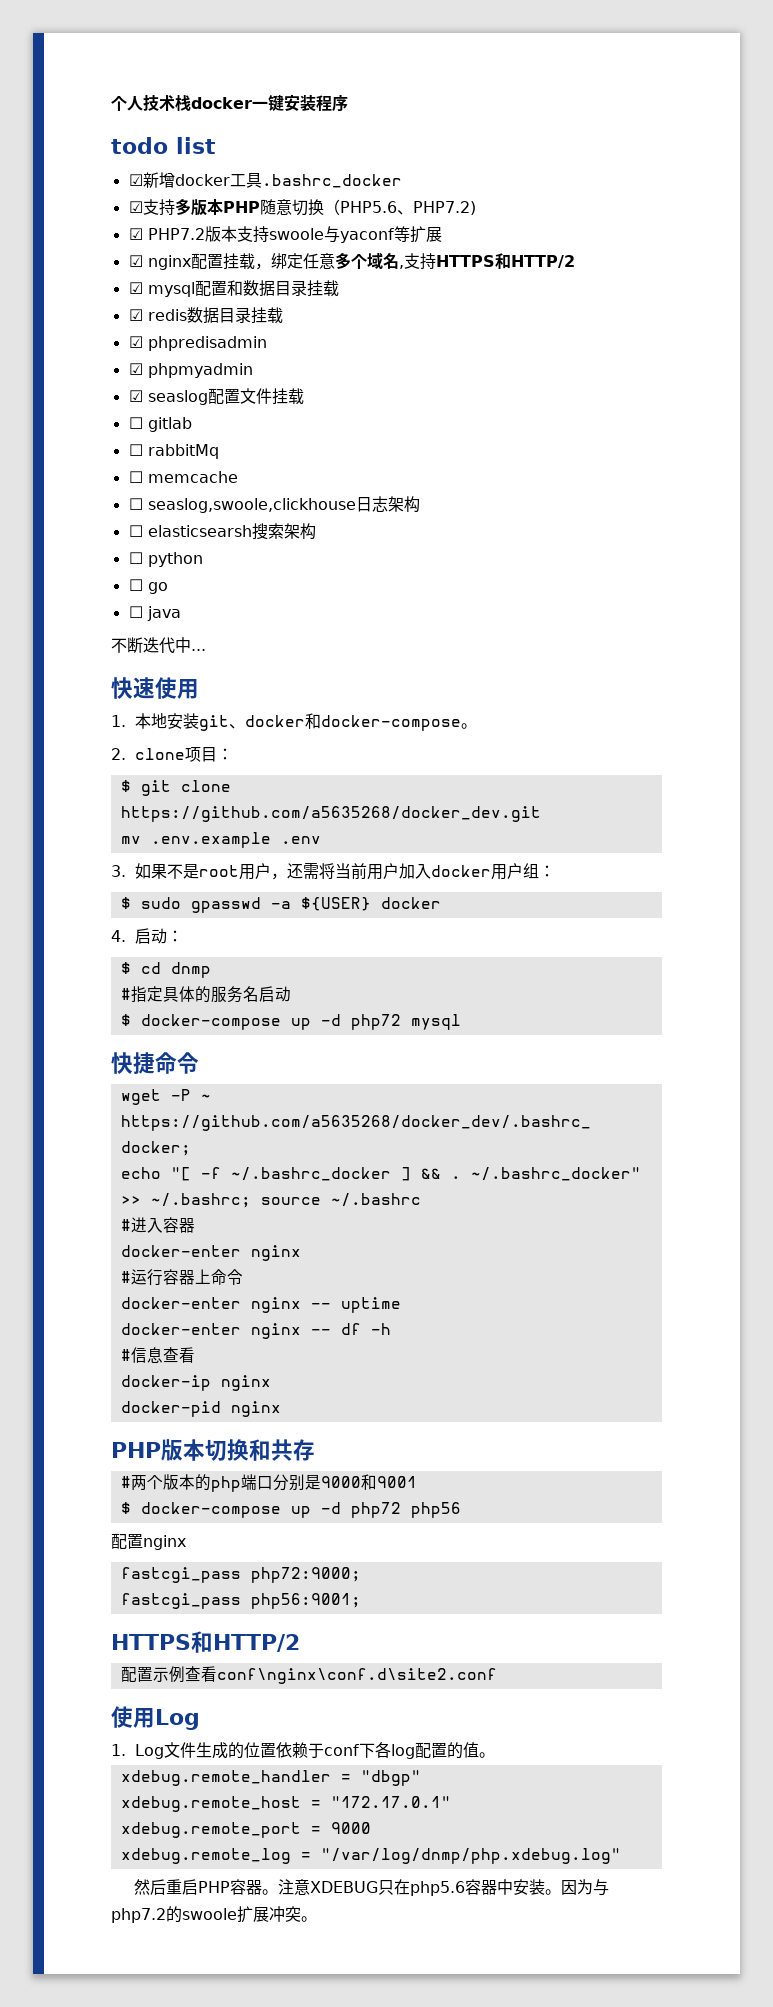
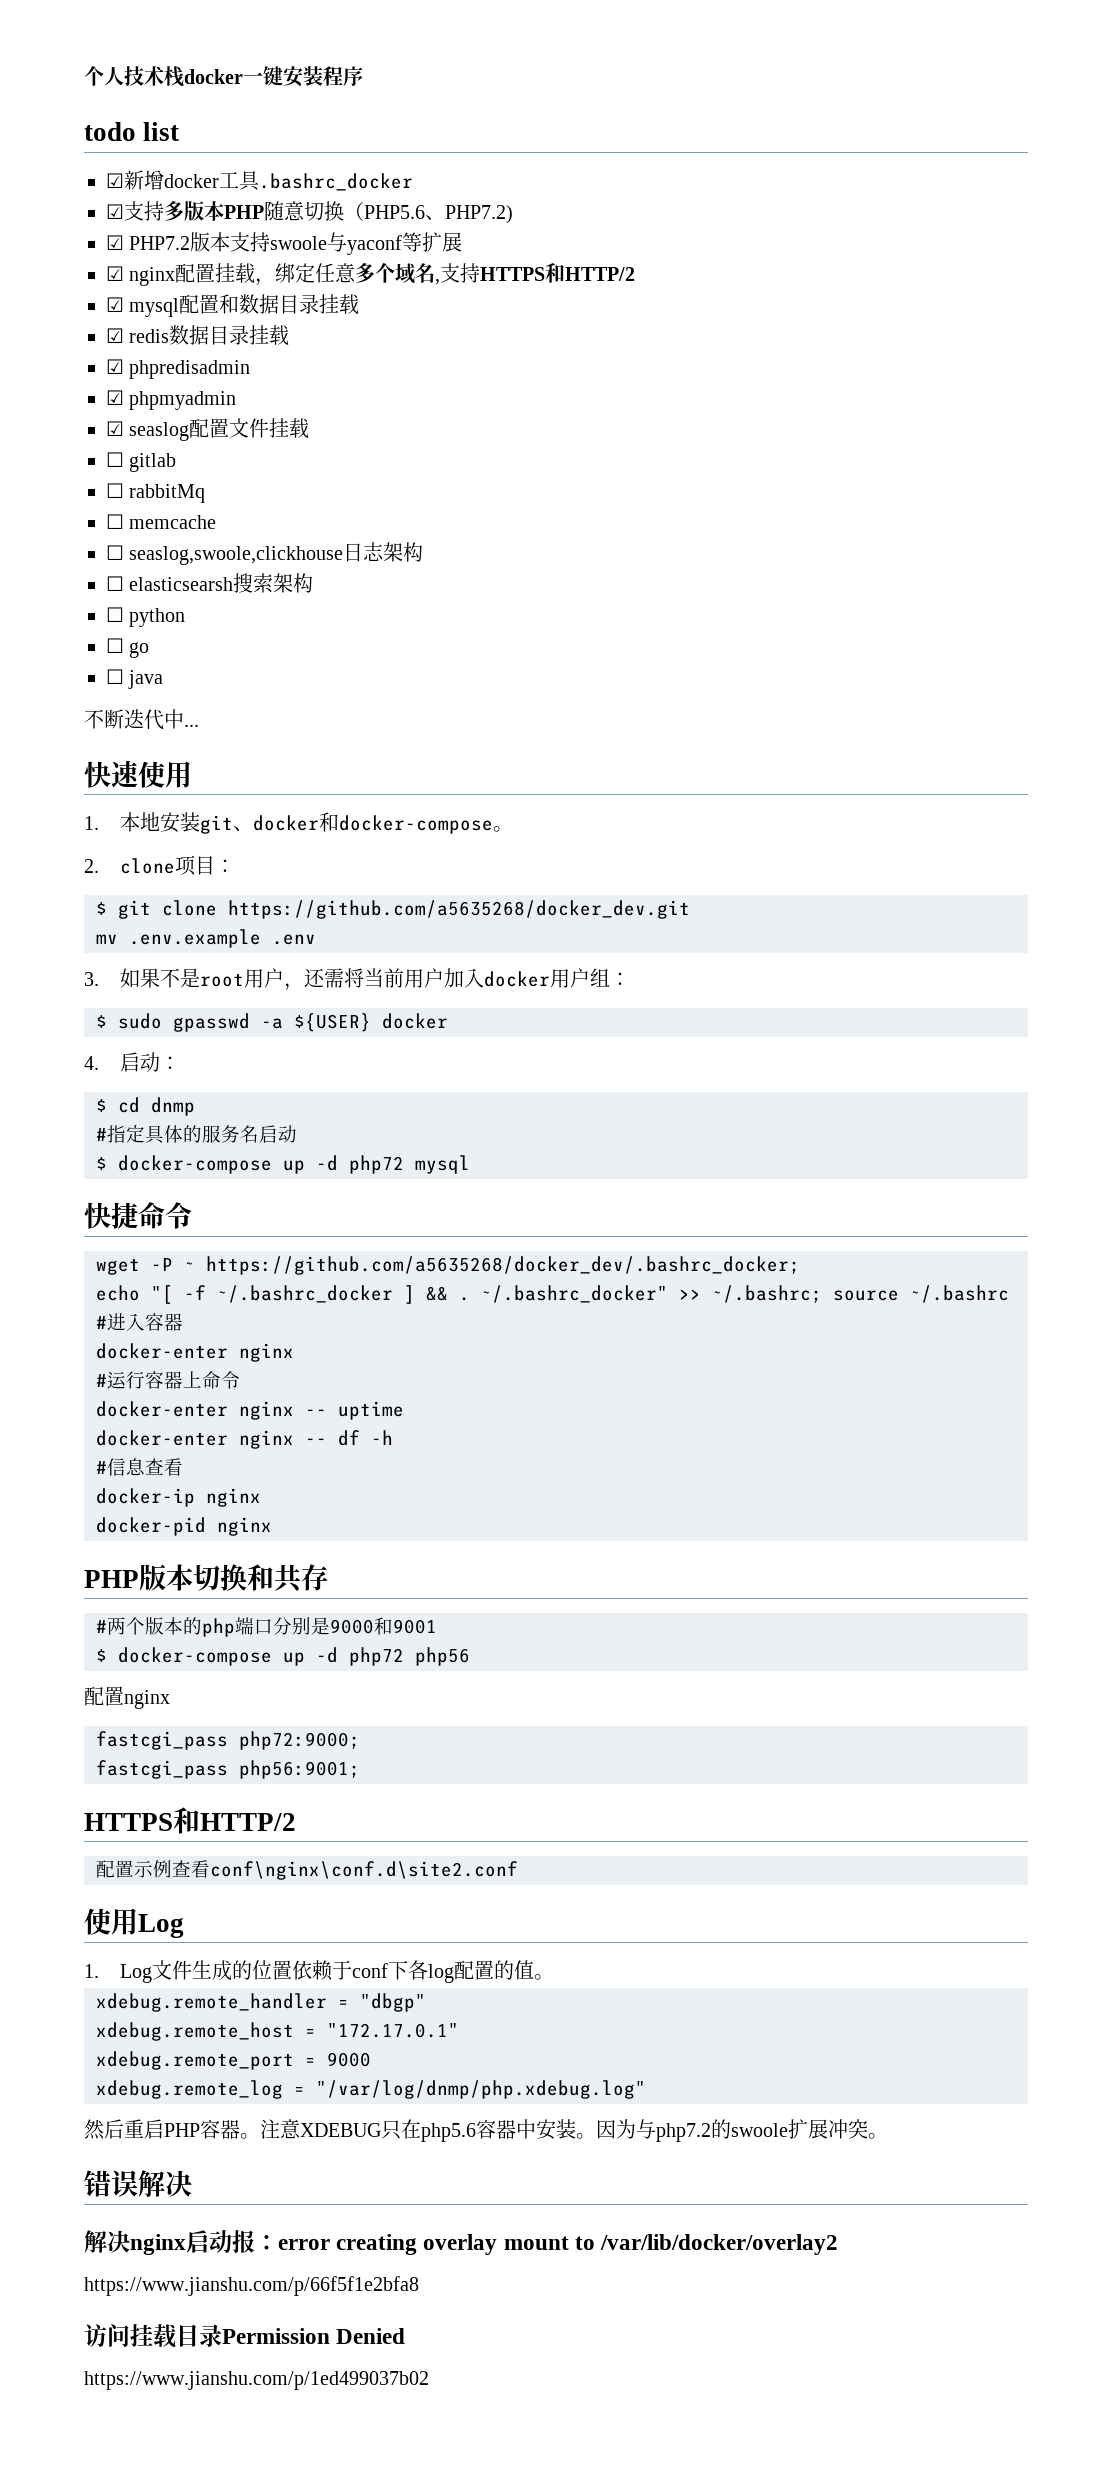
+ 错误解决
+ 解决nginx启动报：error creating overlay mount to /var/lib/docker/overlay2
+ https://www.jianshu.com/p/66f5f1e2bfa8
+ 访问挂载目录Permission Denied
+ https://www.jianshu.com/p/1ed499037b02

